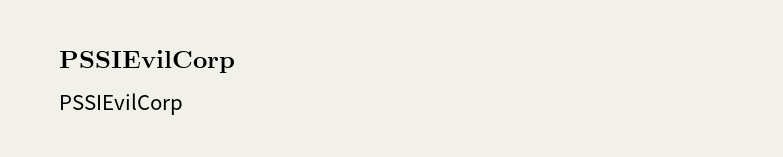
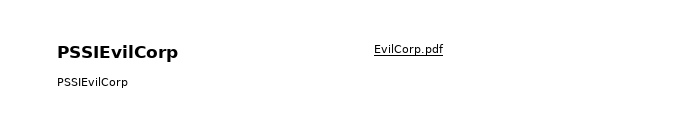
+ EvilCorp.pdf

